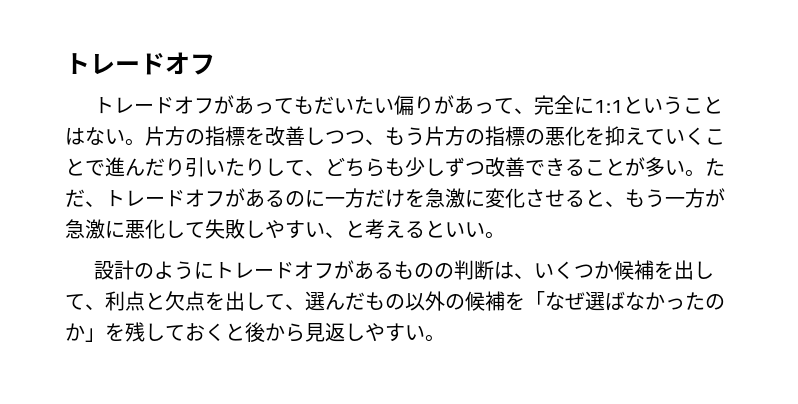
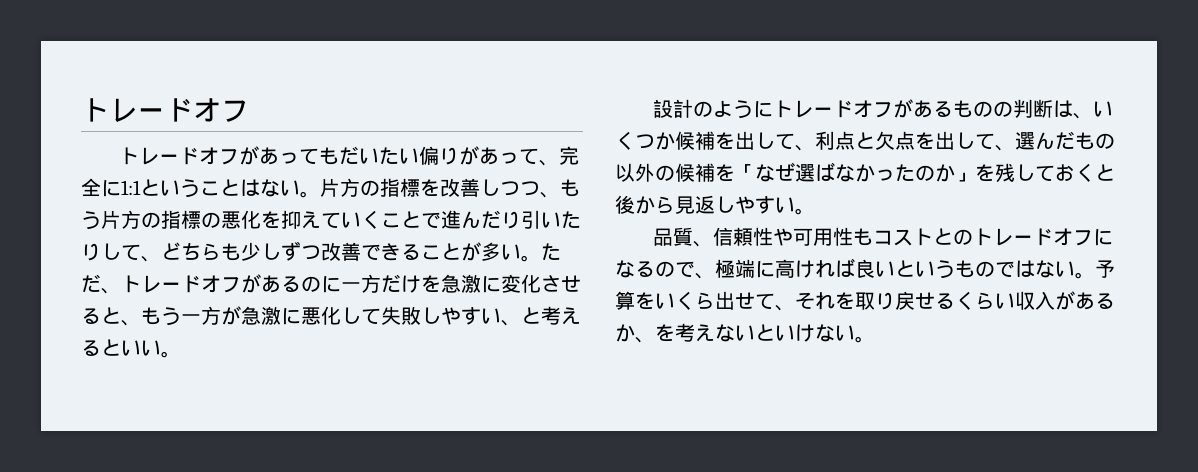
+ 品質、信頼性や可用性もコストとのトレードオフになるので、極端に高ければ良いというものではない。予算をいくら出せて、それを取り戻せるくらい収入があるか、を考えないといけない。

